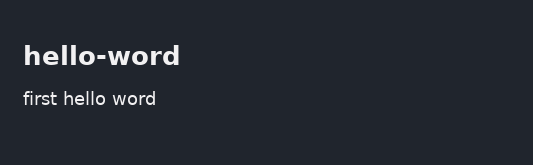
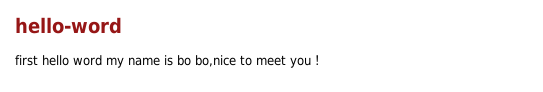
- first hello word
+ first hello word my name is bo bo,nice to meet you！

